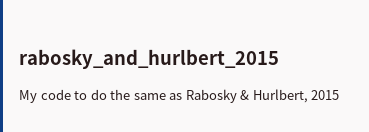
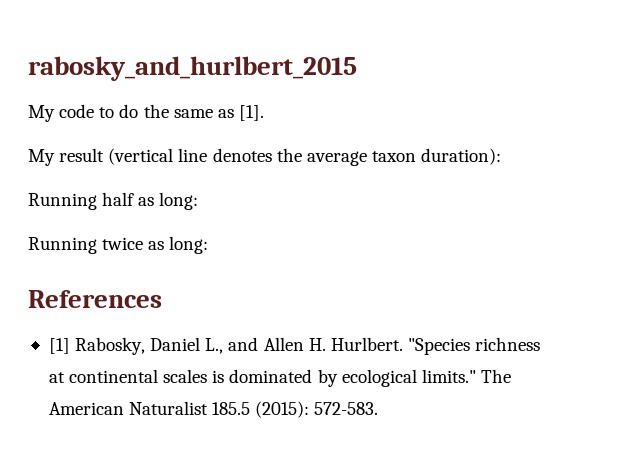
- My code to do the same as Rabosky & Hurlbert, 2015
+ My code to do the same as [1].
+ My result (vertical line denotes the average taxon duration):
+ Running half as long:
+ Running twice as long:
+ References
+ [1] Rabosky, Daniel L., and Allen H. Hurlbert. "Species richness at continental scales is dominated by ecological limits." The American Naturalist 185.5 (2015): 572-583.

